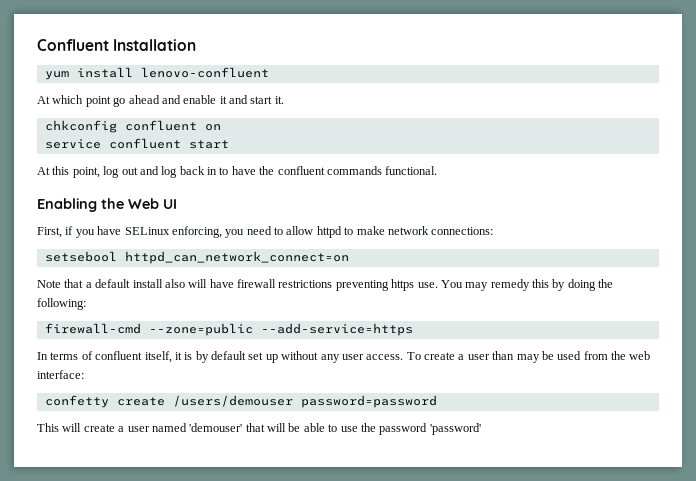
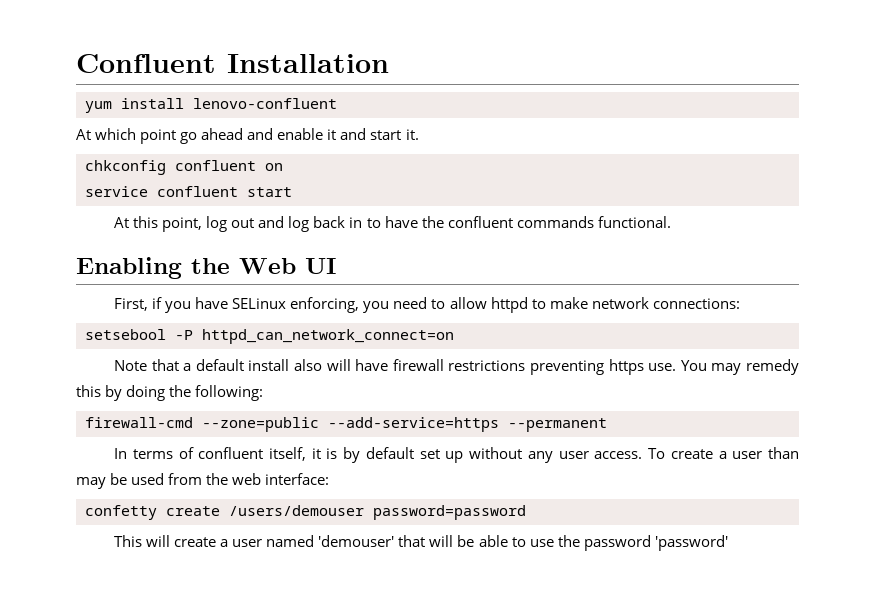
- setsebool httpd_can_network_connect=on
+ setsebool -P httpd_can_network_connect=on
- firewall-cmd --zone=public --add-service=https
+ firewall-cmd --zone=public --add-service=https --permanent

